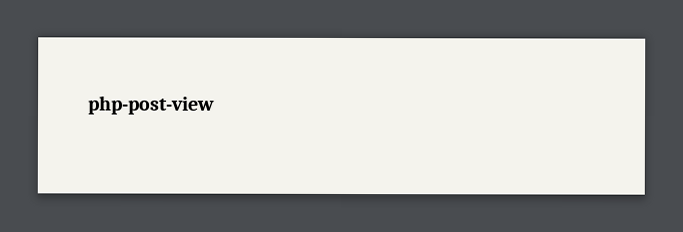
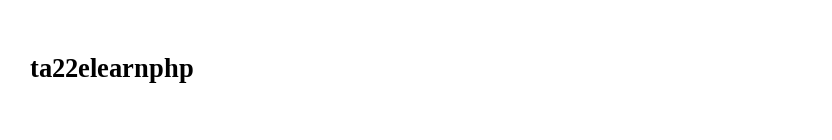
- php-post-view
+ ta22elearnphp

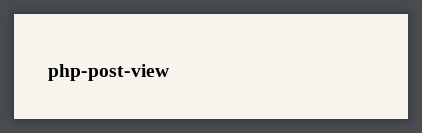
- ta22elearnphp
+ php-post-view

